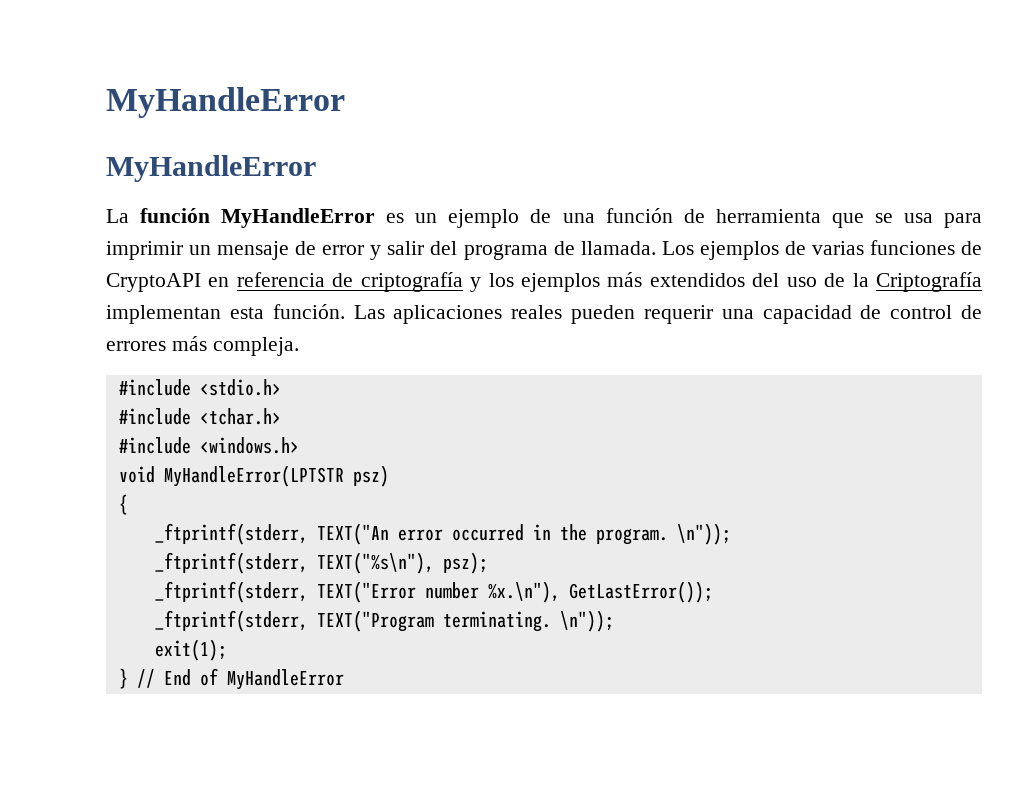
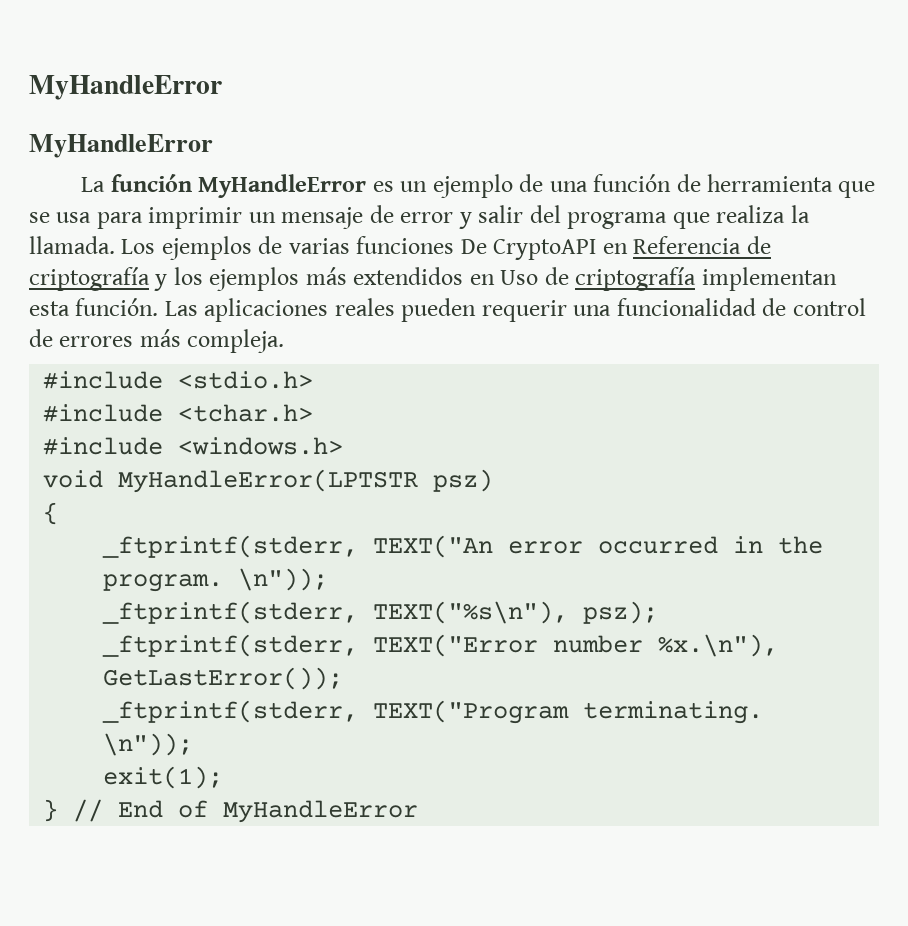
- La función MyHandleError es un ejemplo de una función de herramienta que se usa para imprimir un mensaje de error y salir del programa de llamada.
+ La función MyHandleError es un ejemplo de una función de herramienta que se usa para imprimir un mensaje de error y salir del programa que realiza la llamada.
- Los ejemplos de varias funciones de CryptoAPI en referencia de criptografía y los ejemplos más extendidos del uso de la Criptografía implementan esta función.
+ Los ejemplos de varias funciones De CryptoAPI en Referencia de criptografía y los ejemplos más extendidos en Uso de criptografía implementan esta función.
- Las aplicaciones reales pueden requerir una capacidad de control de errores más compleja.
+ Las aplicaciones reales pueden requerir una funcionalidad de control de errores más compleja.

